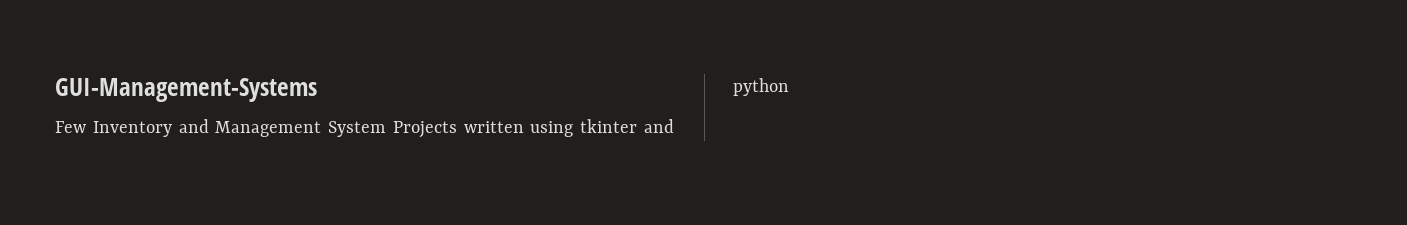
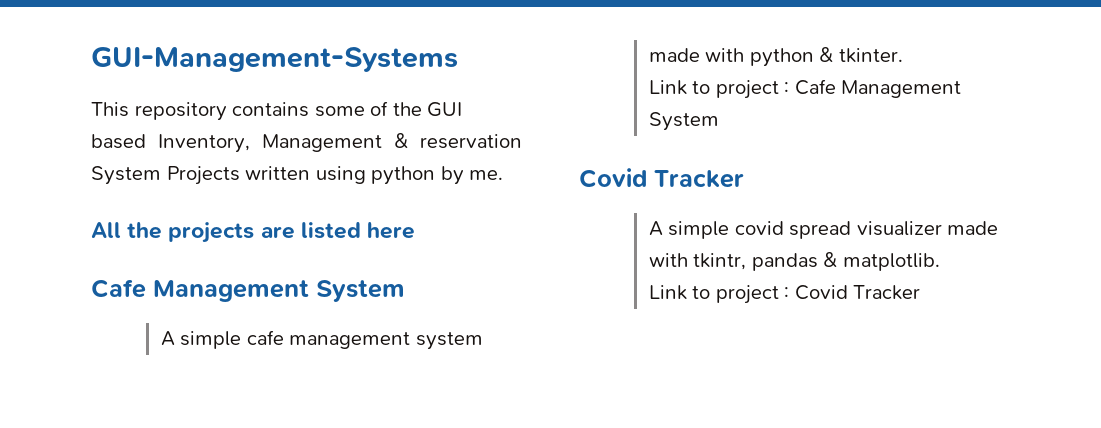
- Few Inventory and Management System Projects written using tkinter and python
+ This repository contains some of the GUI based Inventory, Management & reservation System Projects written using python by me.
+ All the projects are listed here
+ Cafe Management System
+ A simple cafe management system made with python & tkinter.
+ Link to project : Cafe Management System
+ Covid Tracker
+ A simple covid spread visualizer made with tkintr, pandas & matplotlib.
+ Link to project : Covid Tracker

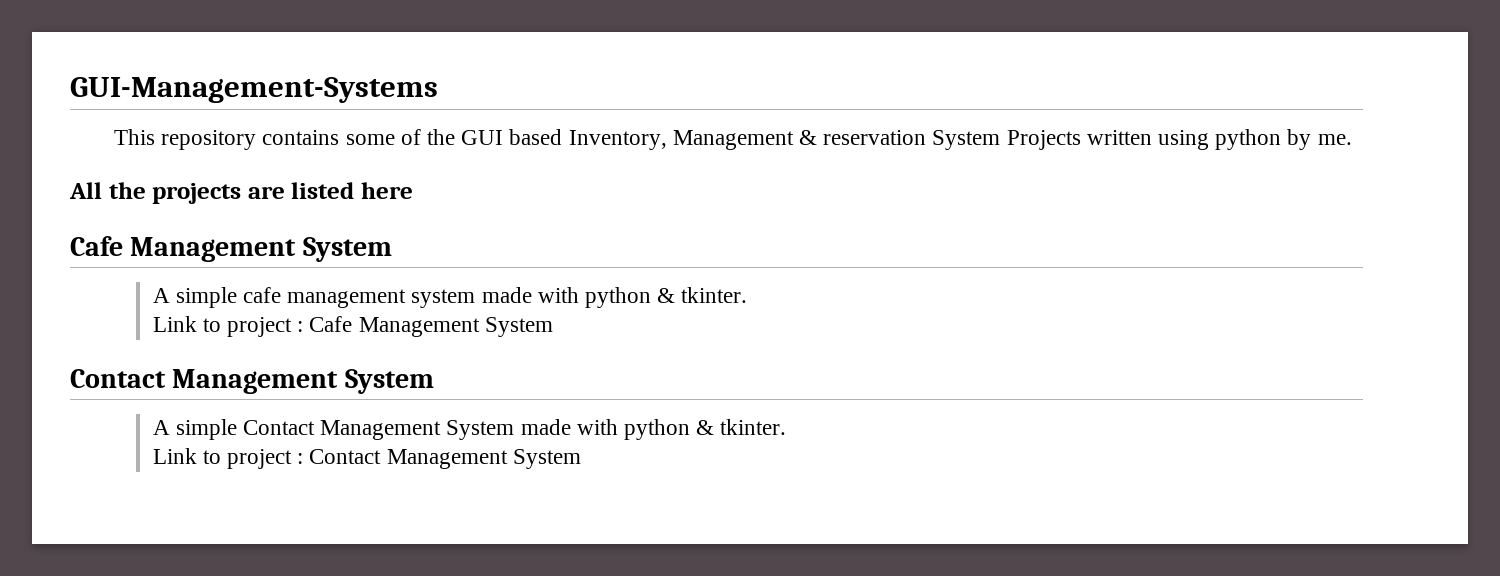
  Link to project : Cafe Management System
- Covid Tracker
- A simple covid spread visualizer made with tkintr, pandas & matplotlib.
- Link to project : Covid Tracker
+ Contact Management System
+ A simple Contact Management System made with python & tkinter.
+ Link to project : Contact Management System

